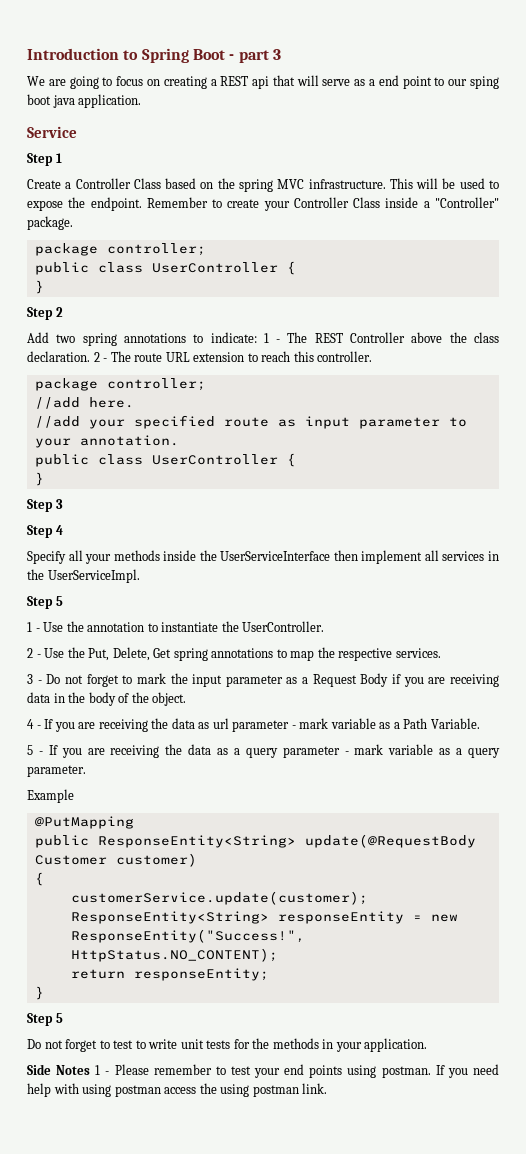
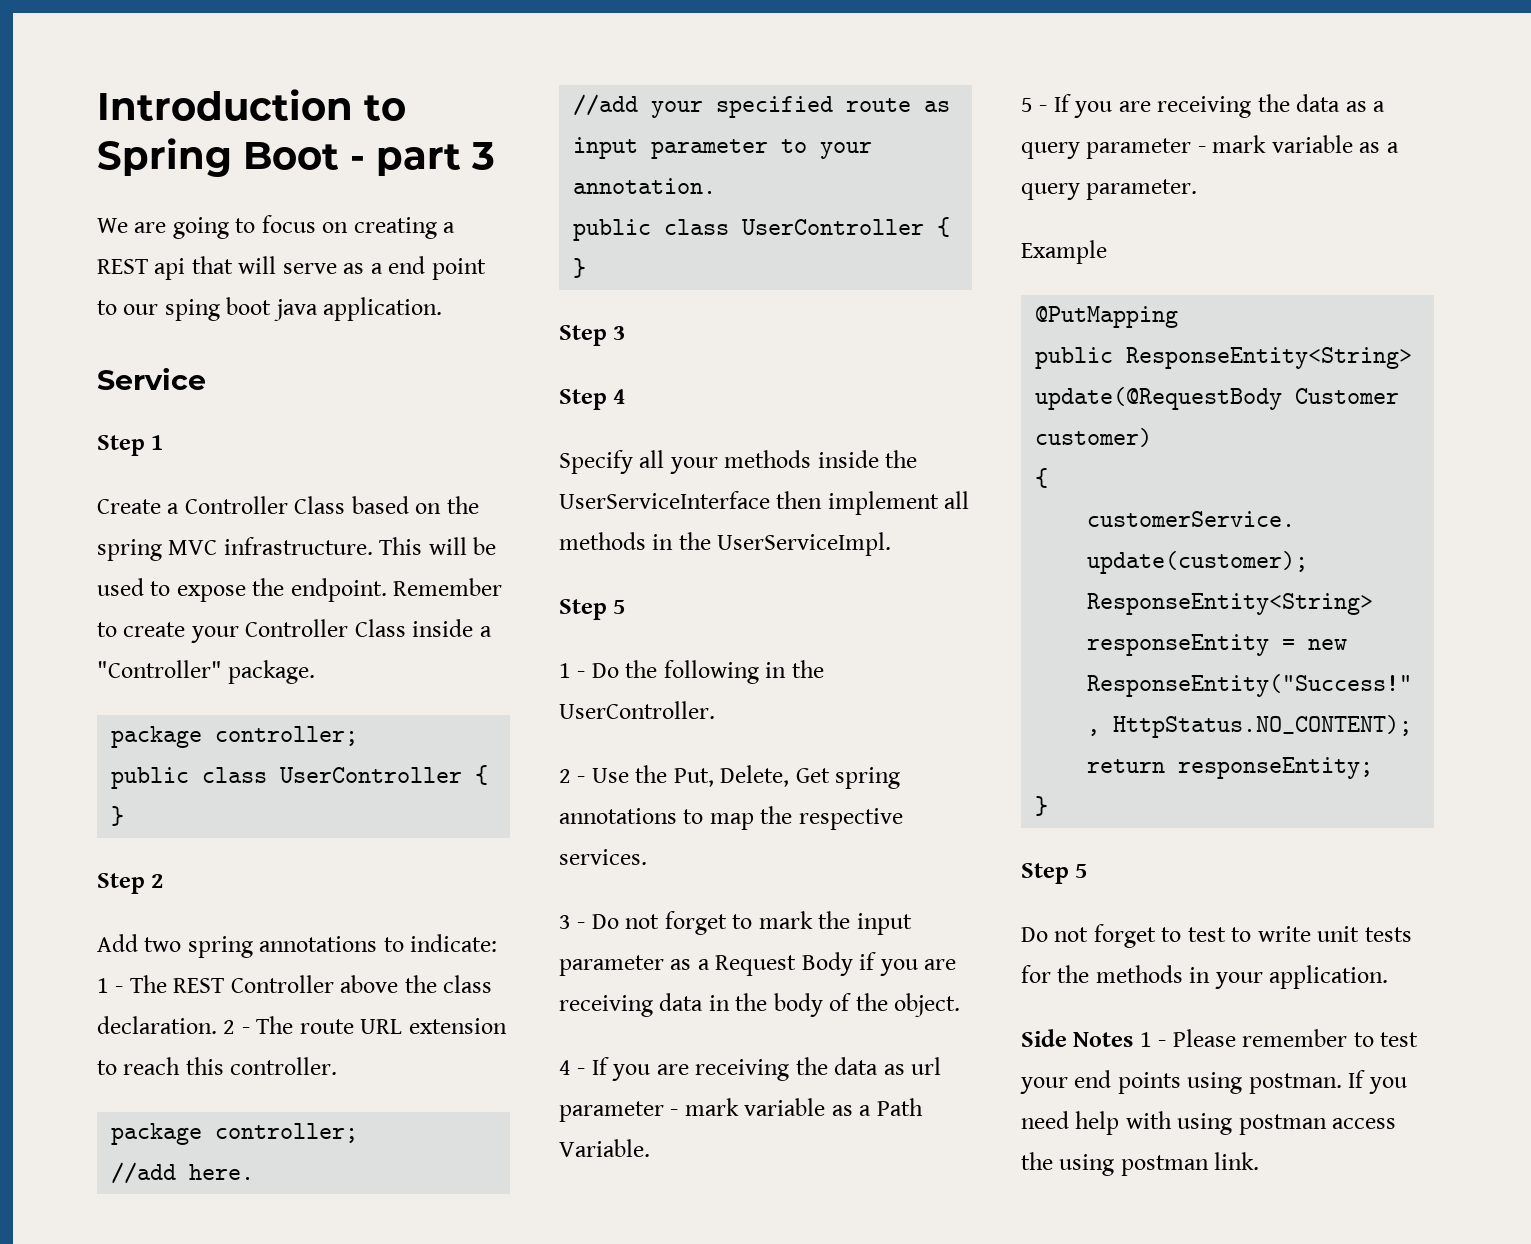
- Specify all your methods inside the UserServiceInterface then implement all services in the UserServiceImpl.
+ Specify all your methods inside the UserServiceInterface then implement all methods in the UserServiceImpl.
- 1 - Use the annotation to instantiate the UserController.
+ 1 - Do the following in the UserController.

